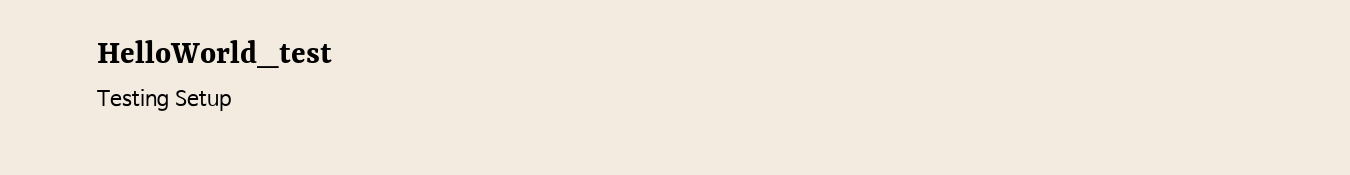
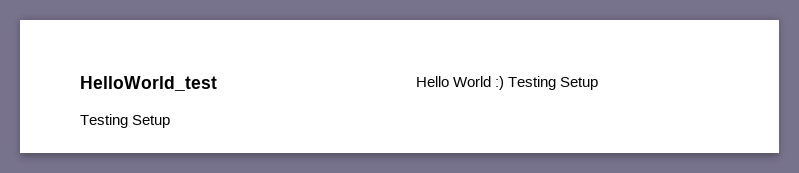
+ Hello World :) Testing Setup

